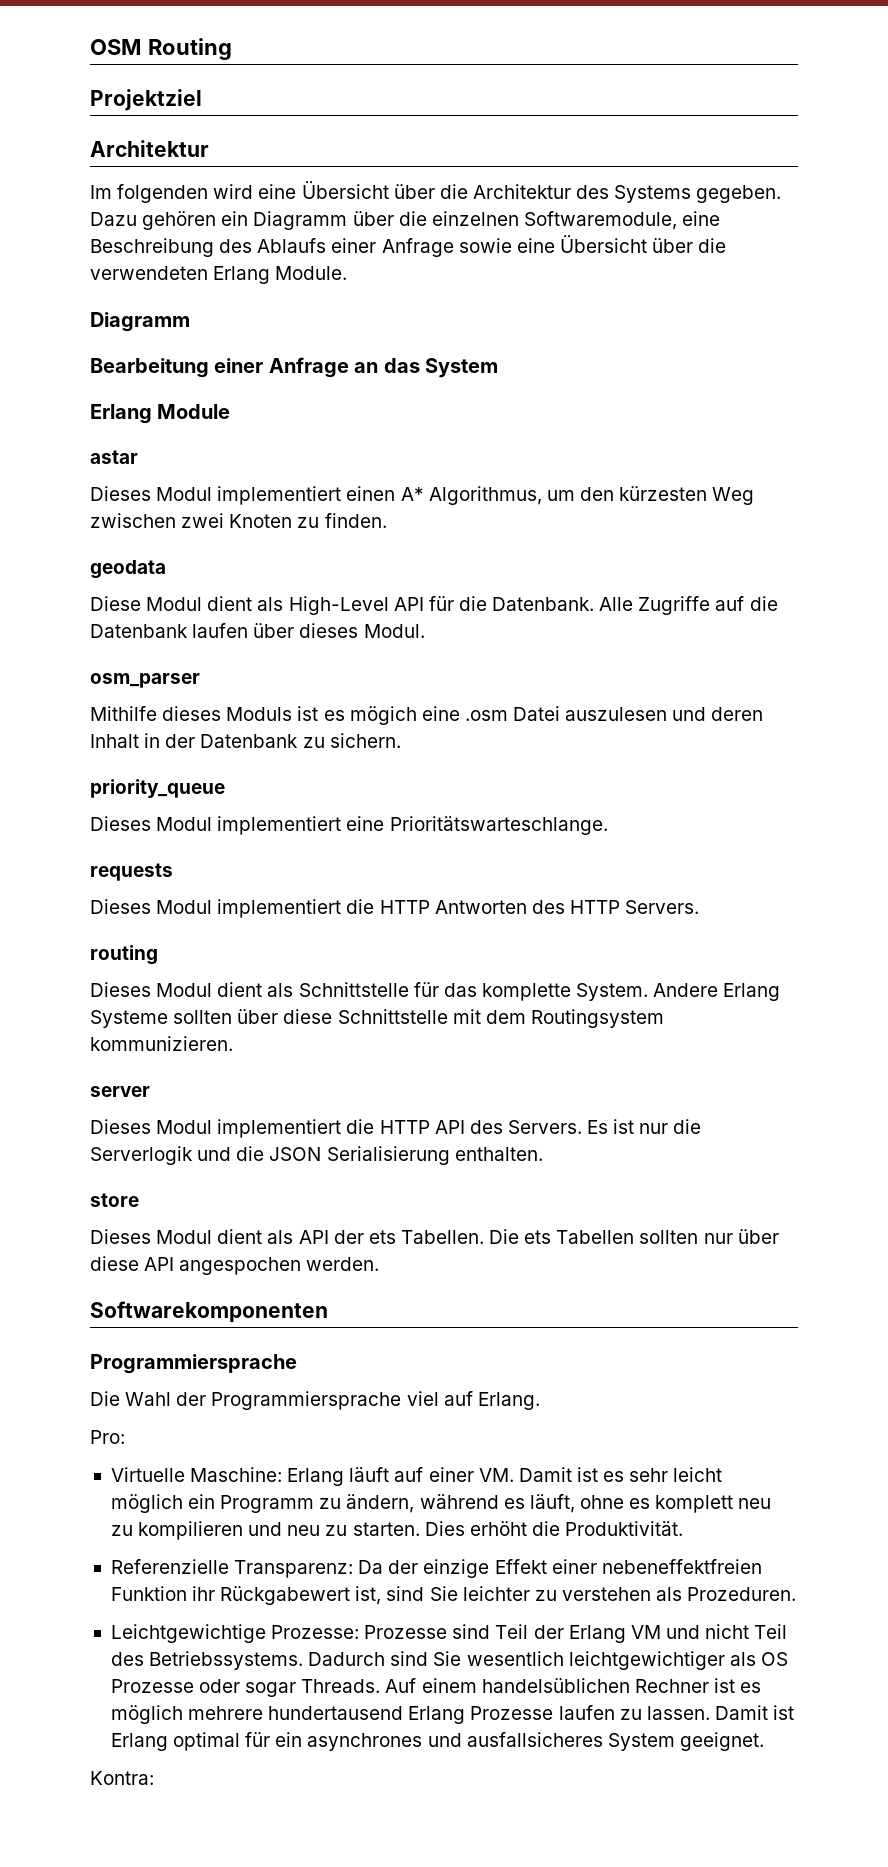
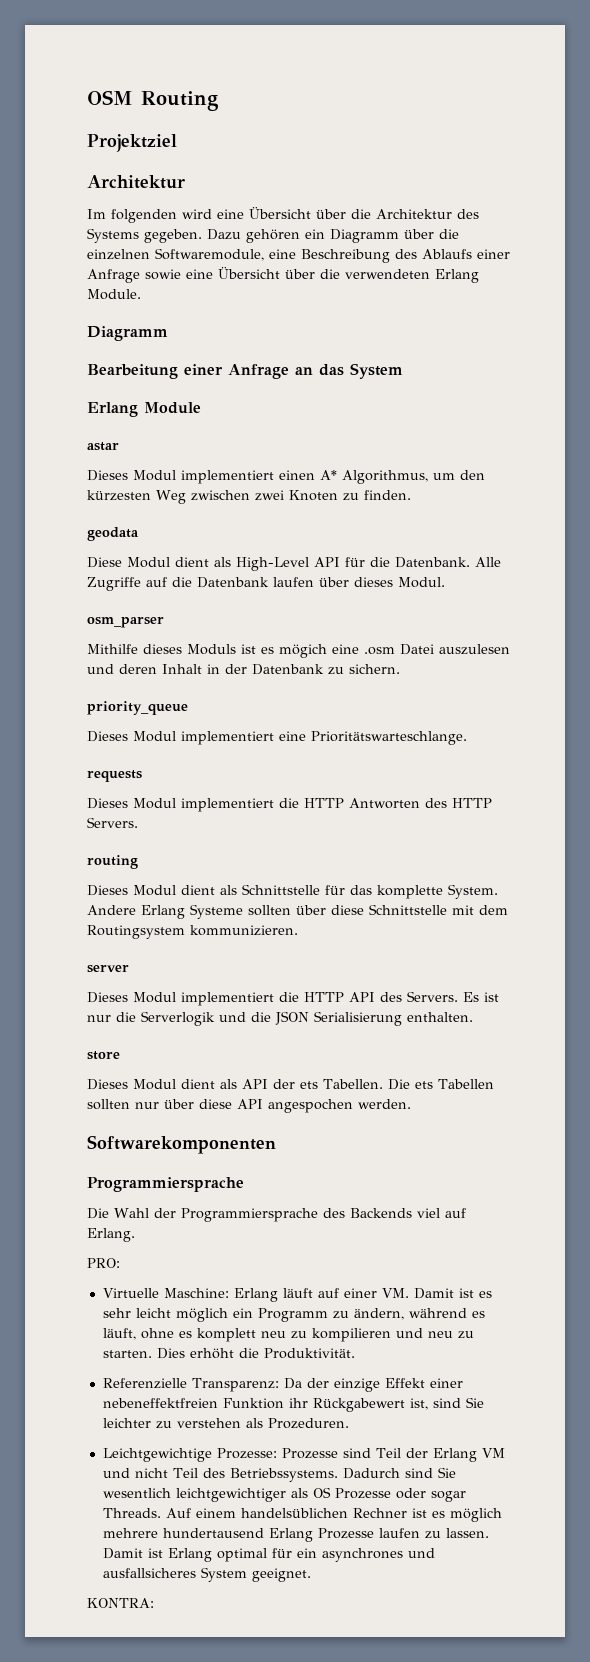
- Die Wahl der Programmiersprache viel auf Erlang.
+ Die Wahl der Programmiersprache des Backends viel auf Erlang.
- Pro:
+ PRO:
- Kontra:
+ KONTRA:

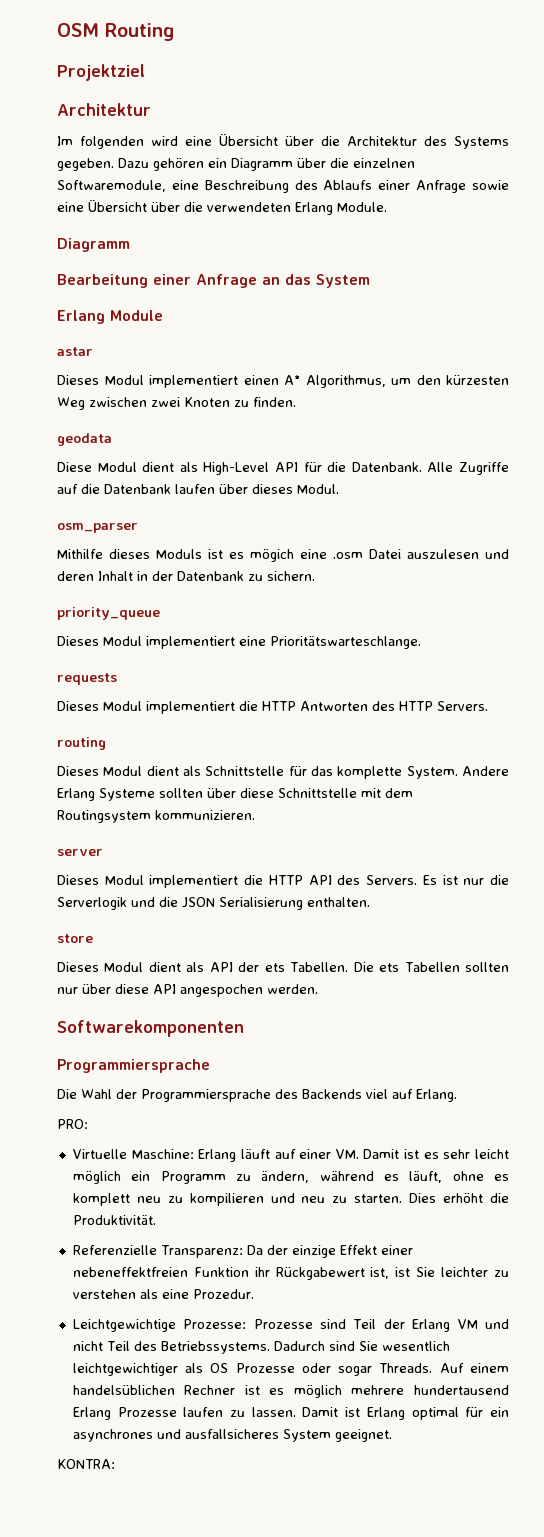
- Referenzielle Transparenz: Da der einzige Effekt einer nebeneffektfreien Funktion ihr Rückgabewert ist, sind Sie leichter zu verstehen als Prozeduren.
+ Referenzielle Transparenz: Da der einzige Effekt einer nebeneffektfreien Funktion ihr Rückgabewert ist, ist Sie leichter zu verstehen als eine Prozedur.

